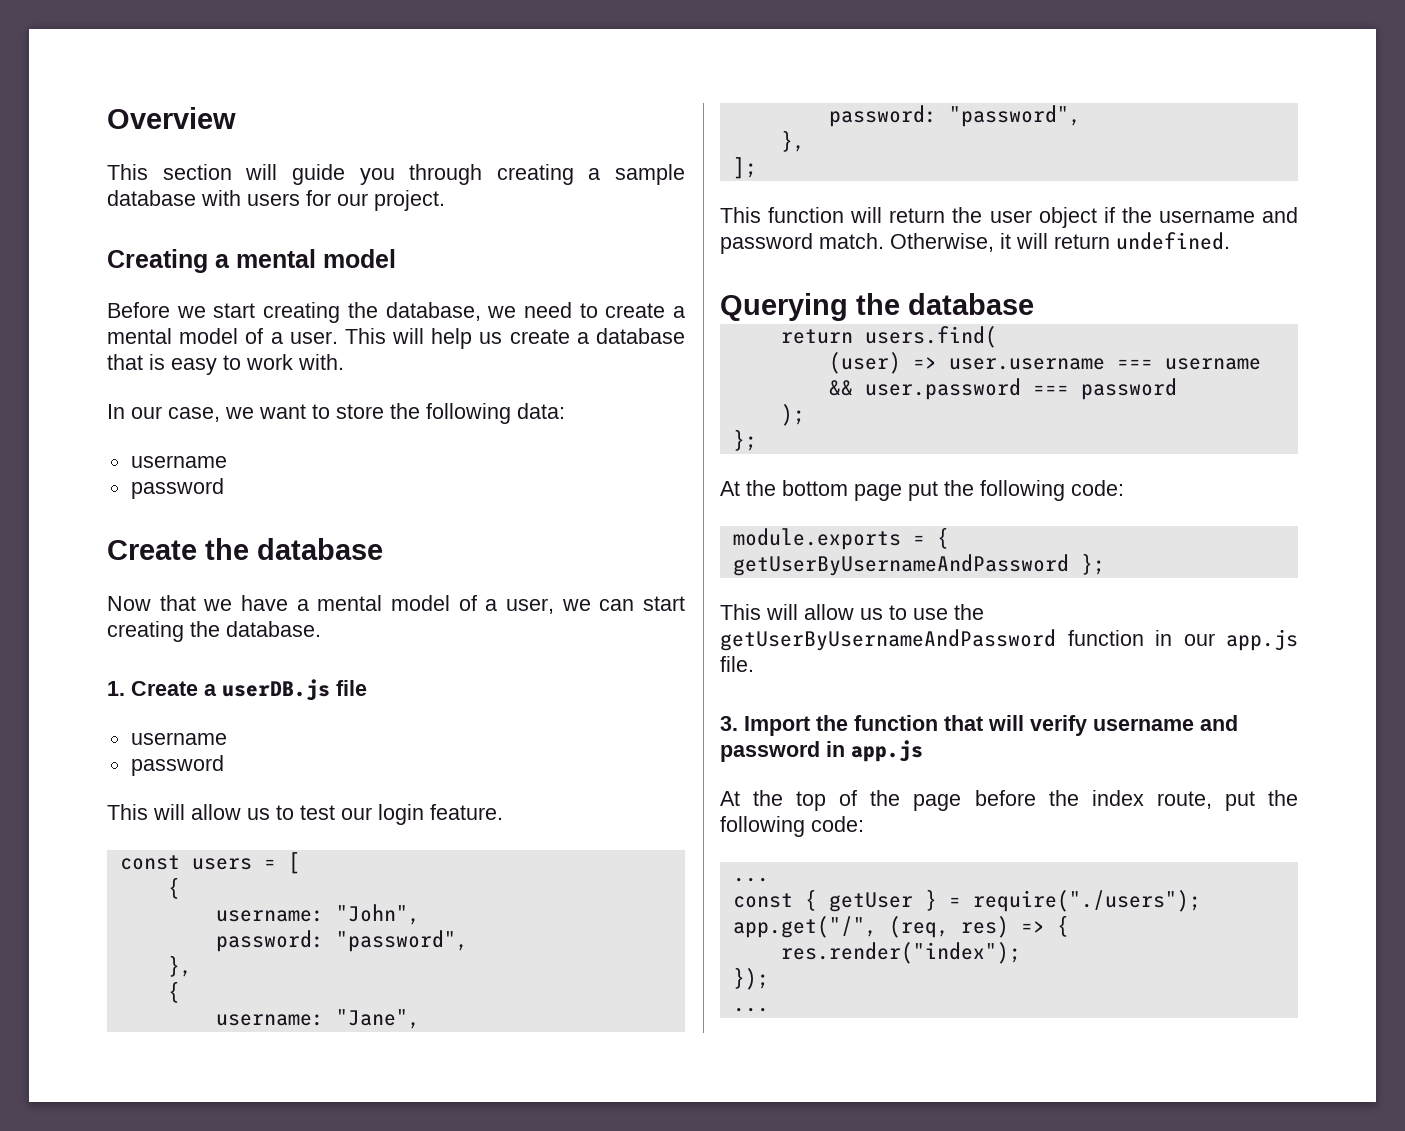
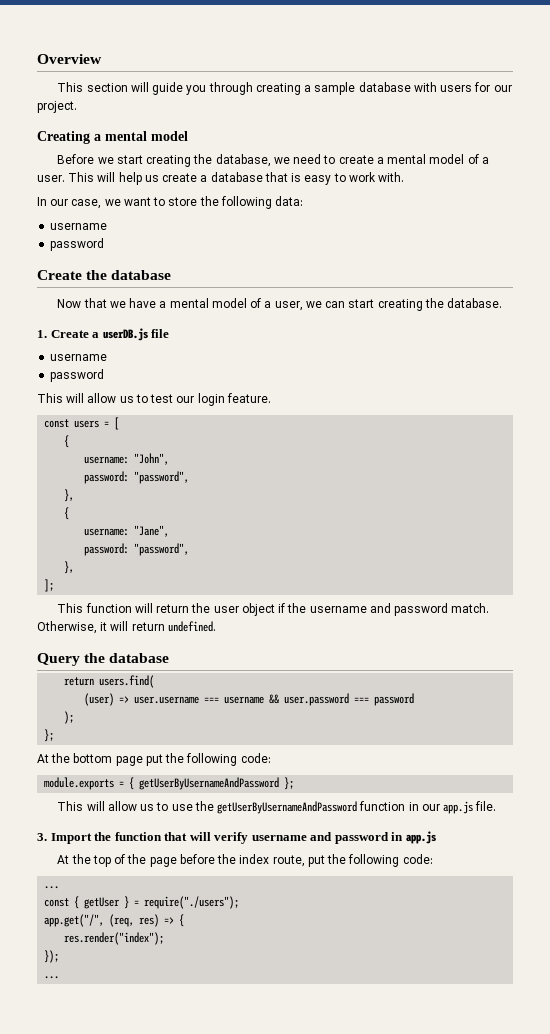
- Querying the database
+ Query the database

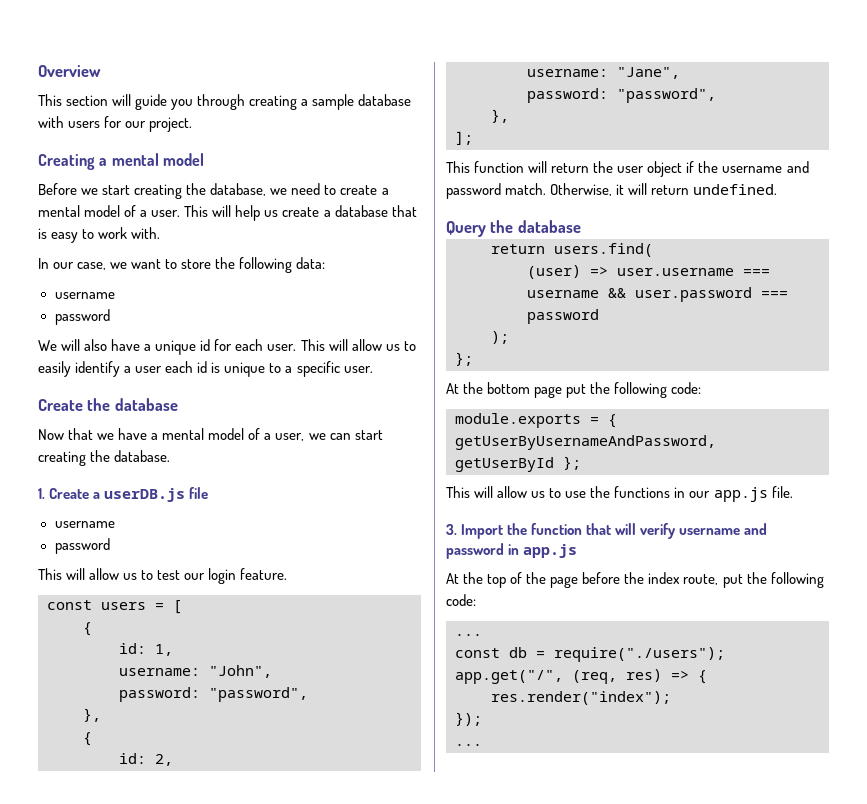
+ We will also have a unique id for each user. This will allow us to easily identify a user each id is unique to a specific user.
+ id: 1,
+ id: 2,
- module.exports = { getUserByUsernameAndPassword };
+ module.exports = { getUserByUsernameAndPassword, getUserById };
- This will allow us to use the getUserByUsernameAndPassword function in our app.js file.
+ This will allow us to use the functions in our app.js file.
- const { getUser } = require("./users");
+ const db = require("./users");

